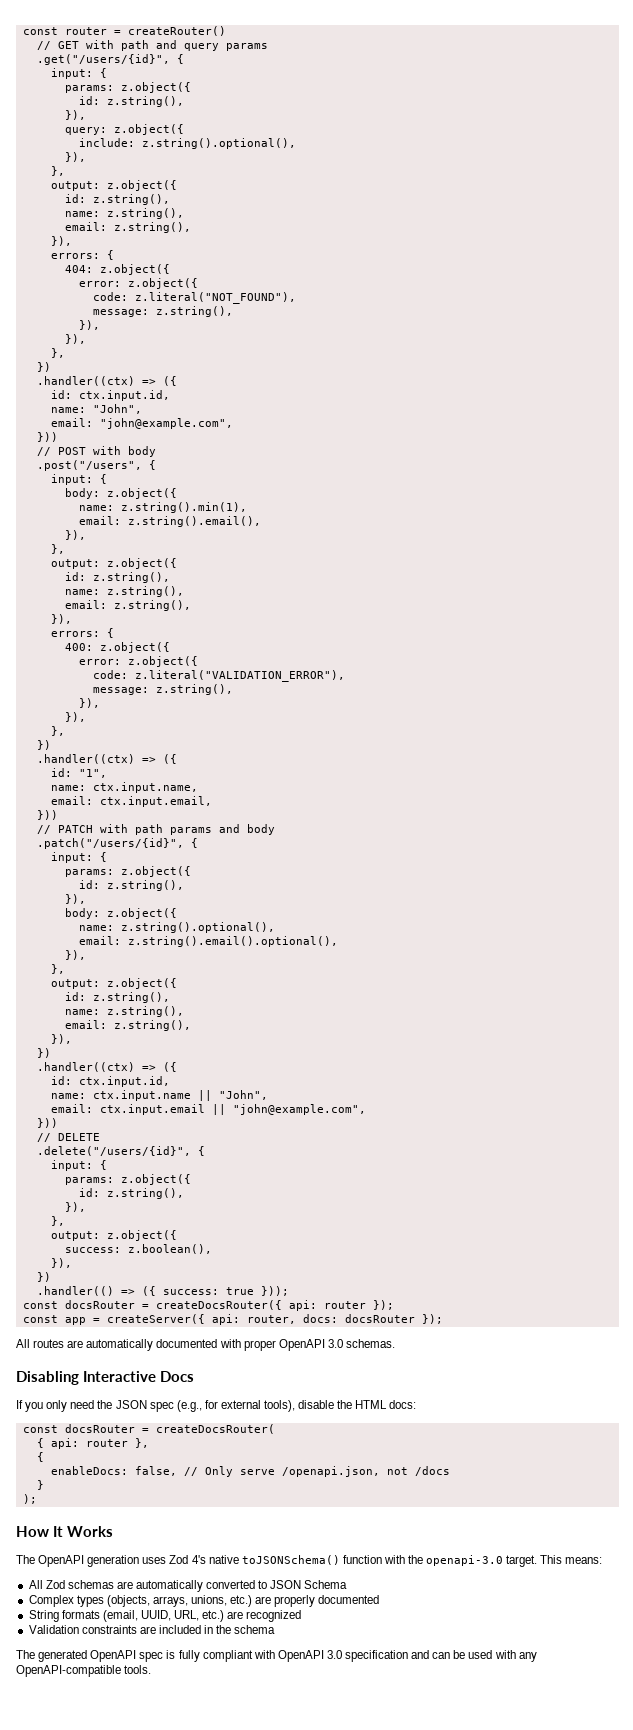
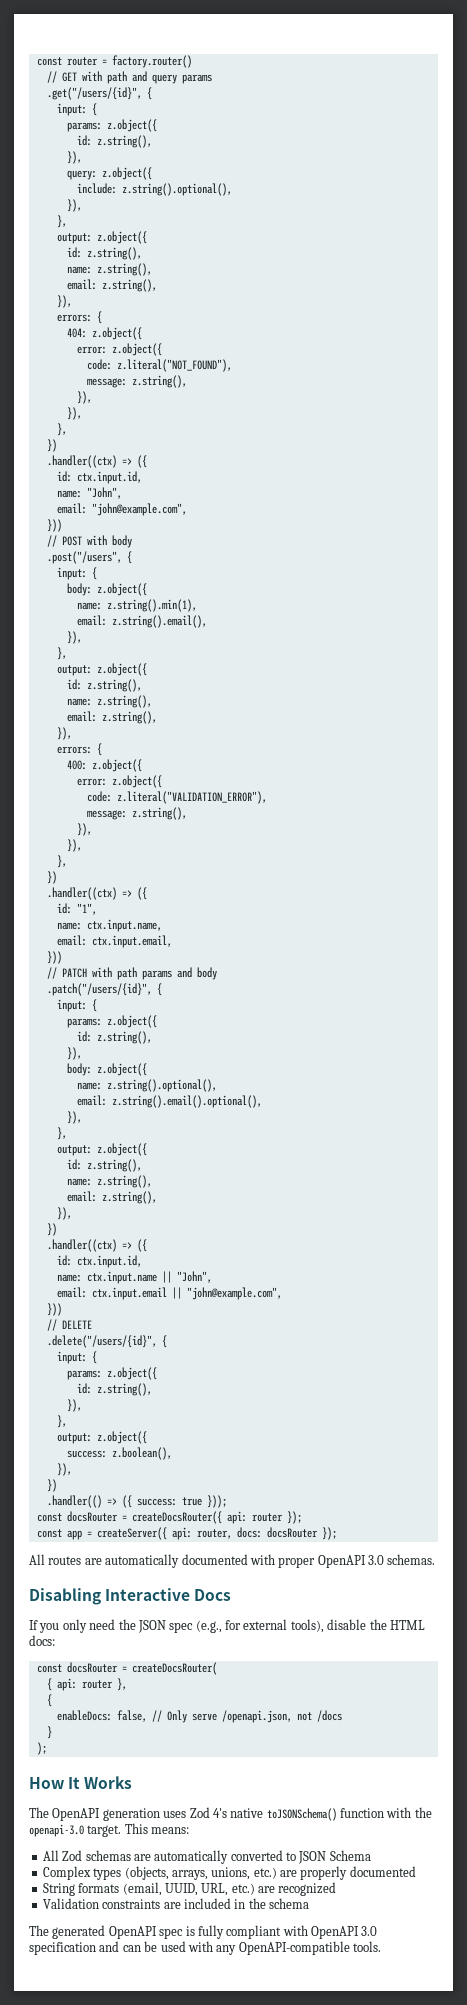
- const router = createRouter()
+ const router = factory.router()

